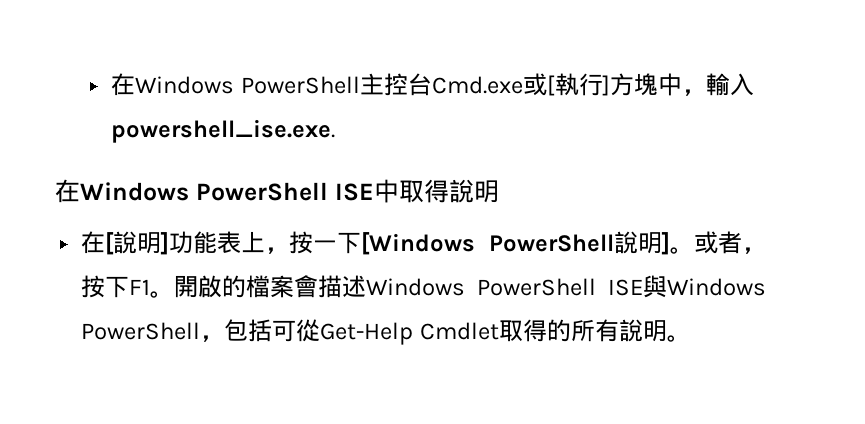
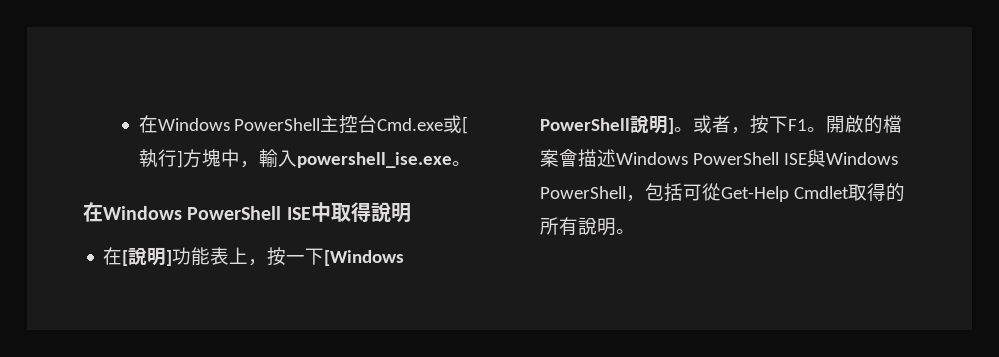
- 在Windows PowerShell主控台Cmd.exe或[執行]方塊中，輸入powershell_ise.exe.
+ 在Windows PowerShell主控台Cmd.exe或[執行]方塊中，輸入powershell_ise.exe。

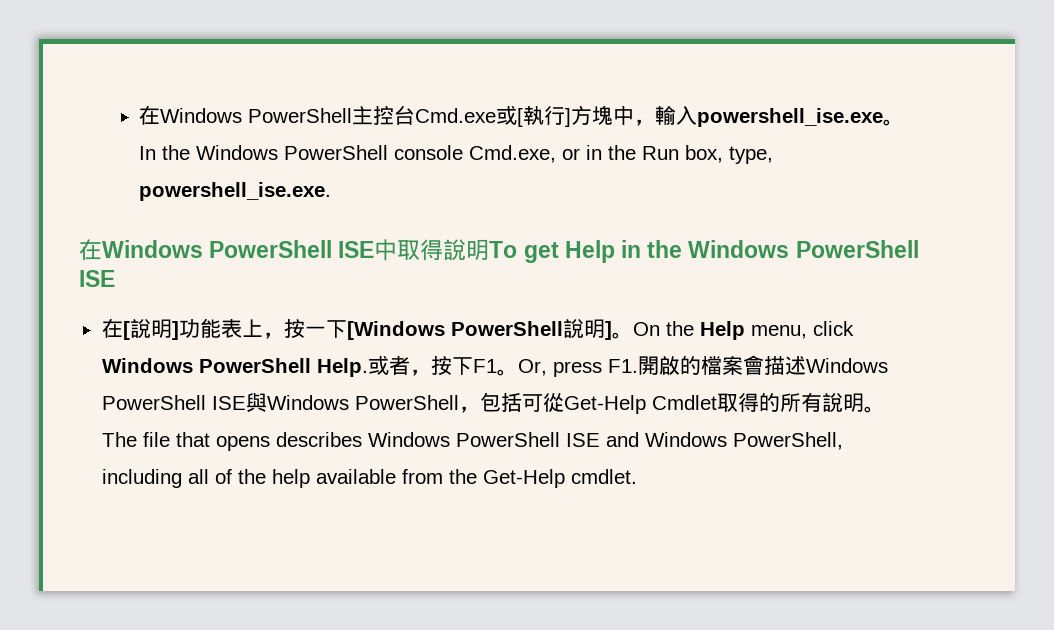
+ In the Windows PowerShell console Cmd.exe, or in the Run box, type, powershell_ise.exe.
- 在Windows PowerShell ISE中取得說明
+ 在Windows PowerShell ISE中取得說明To get Help in the Windows PowerShell ISE
+ On the Help menu, click Windows PowerShell Help.
- 開啟的檔案會描述Windows PowerShell ISE與Windows PowerShell，包括可從Get-Help Cmdlet取得的所有說明。
+ Or, press F1.開啟的檔案會描述Windows PowerShell ISE與Windows PowerShell，包括可從Get-Help Cmdlet取得的所有說明。
+ The file that opens describes Windows PowerShell ISE and Windows PowerShell, including all of the help available from the Get-Help cmdlet.

